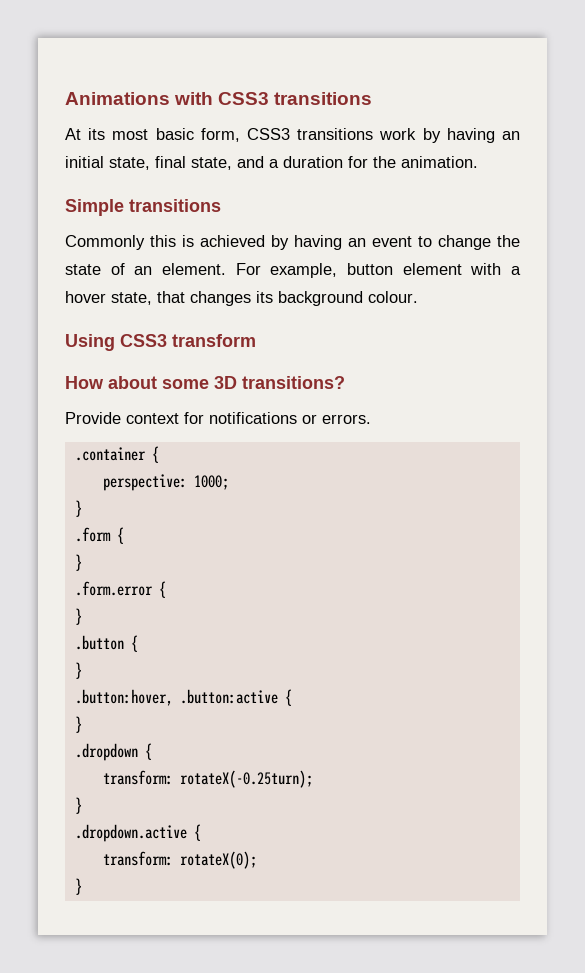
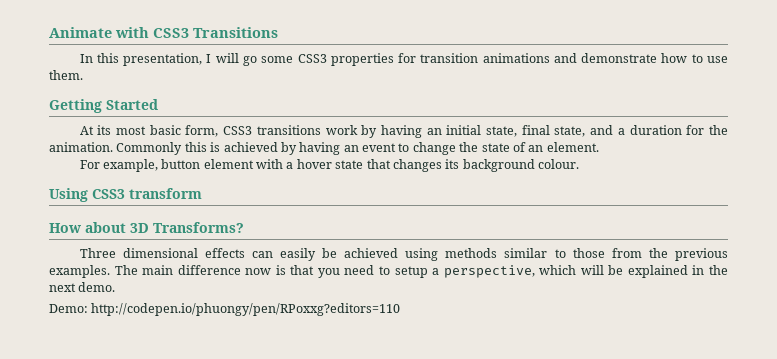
- Animations with CSS3 transitions
+ Animate with CSS3 Transitions
+ In this presentation, I will go some CSS3 properties for transition animations and demonstrate how to use them.
+ Getting Started
- At its most basic form, CSS3 transitions work by having an initial state, final state, and a duration for the animation.
- Simple transitions
- Commonly this is achieved by having an event to change the state of an element. For example, button element with a hover state, that changes its background colour.
+ At its most basic form, CSS3 transitions work by having an initial state, final state, and a duration for the animation. Commonly this is achieved by having an event to change the state of an element.
+ For example, button element with a hover state that changes its background colour.
- How about some 3D transitions?
- Provide context for notifications or errors.
- .container {
- perspective: 1000;
- }
- .form {
- }
- .form.error {
- }
- .button {
- }
- .button:hover, .button:active {
- }
- .dropdown {
- transform: rotateX(-0.25turn);
- }
- .dropdown.active {
- transform: rotateX(0);
- }
+ How about 3D Transforms?
+ Three dimensional effects can easily be achieved using methods similar to those from the previous examples. The main difference now is that you need to setup a perspective, which will be explained in the next demo.
+ Demo: http://codepen.io/phuongy/pen/RPoxxg?editors=110

